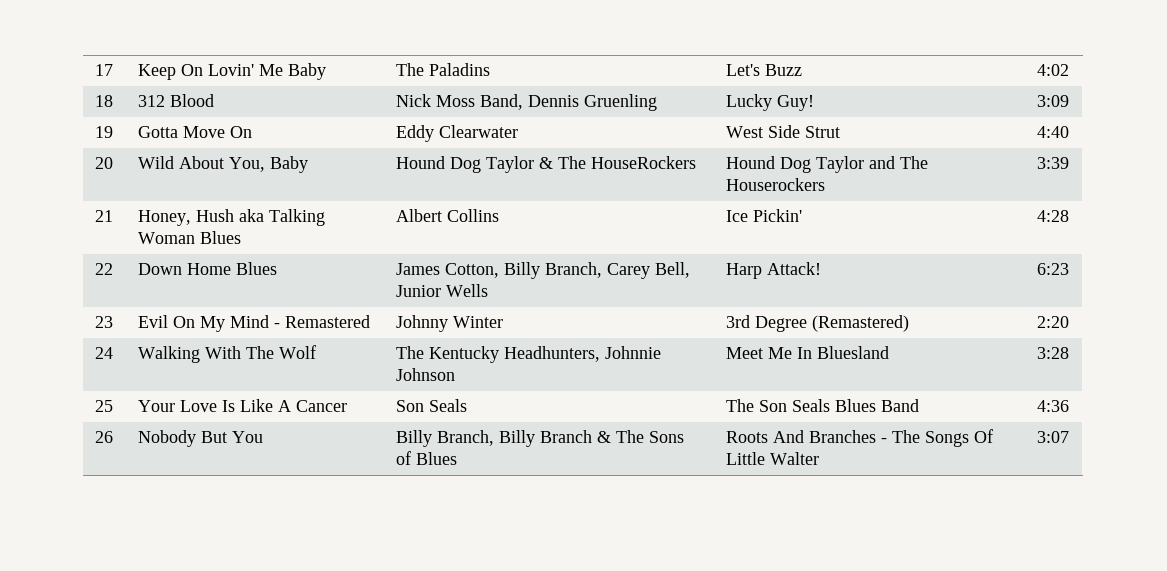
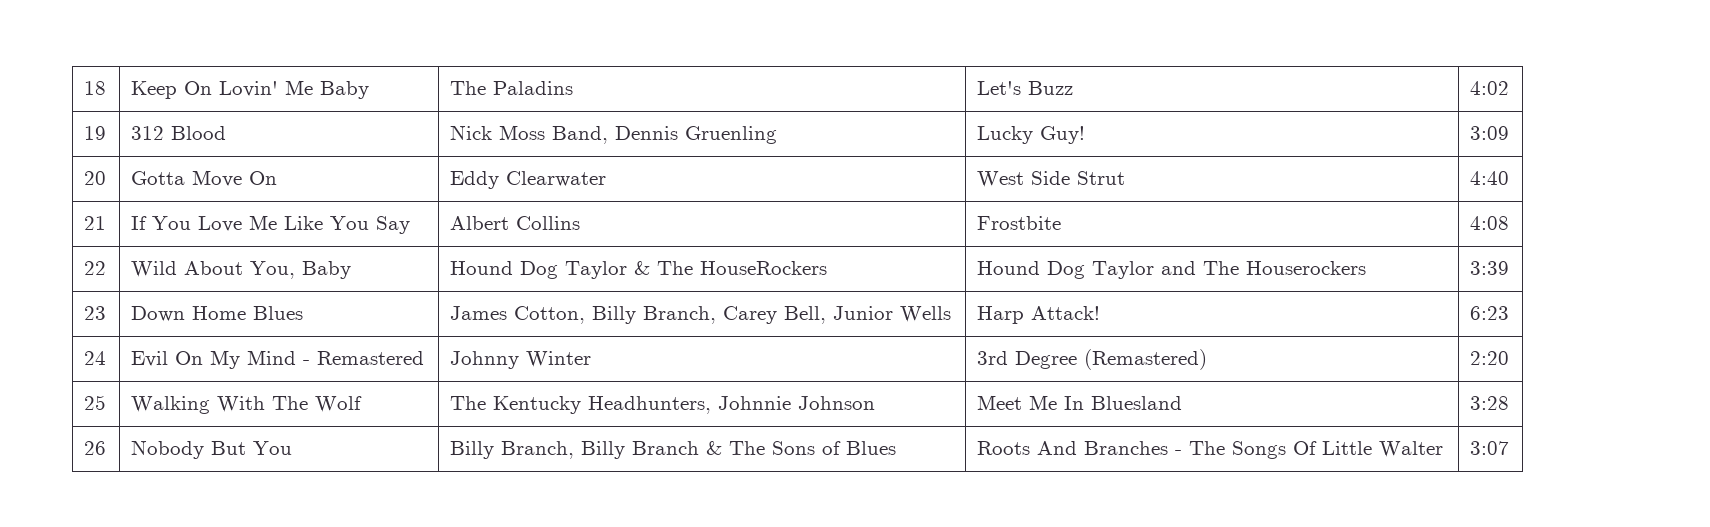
- 17 | Keep On Lovin' Me Baby | The Paladins | Let's Buzz | 4:02
+ 18 | Keep On Lovin' Me Baby | The Paladins | Let's Buzz | 4:02
- 18 | 312 Blood | Nick Moss Band, Dennis Gruenling | Lucky Guy! | 3:09
+ 19 | 312 Blood | Nick Moss Band, Dennis Gruenling | Lucky Guy! | 3:09
- 19 | Gotta Move On | Eddy Clearwater | West Side Strut | 4:40
+ 20 | Gotta Move On | Eddy Clearwater | West Side Strut | 4:40
- 20 | Wild About You, Baby | Hound Dog Taylor & The HouseRockers | Hound Dog Taylor and The Houserockers | 3:39
+ 21 | If You Love Me Like You Say | Albert Collins | Frostbite | 4:08
+ 22 | Wild About You, Baby | Hound Dog Taylor & The HouseRockers | Hound Dog Taylor and The Houserockers | 3:39
- 21 | Honey, Hush aka Talking Woman Blues | Albert Collins | Ice Pickin' | 4:28
- 22 | Down Home Blues | James Cotton, Billy Branch, Carey Bell, Junior Wells | Harp Attack! | 6:23
+ 23 | Down Home Blues | James Cotton, Billy Branch, Carey Bell, Junior Wells | Harp Attack! | 6:23
- 23 | Evil On My Mind - Remastered | Johnny Winter | 3rd Degree (Remastered) | 2:20
+ 24 | Evil On My Mind - Remastered | Johnny Winter | 3rd Degree (Remastered) | 2:20
- 24 | Walking With The Wolf | The Kentucky Headhunters, Johnnie Johnson | Meet Me In Bluesland | 3:28
+ 25 | Walking With The Wolf | The Kentucky Headhunters, Johnnie Johnson | Meet Me In Bluesland | 3:28
- 25 | Your Love Is Like A Cancer | Son Seals | The Son Seals Blues Band | 4:36

